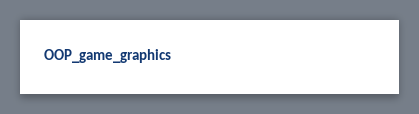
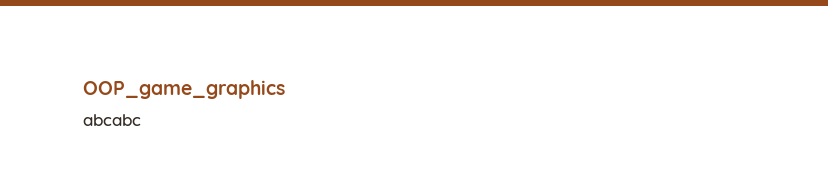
+ abcabc

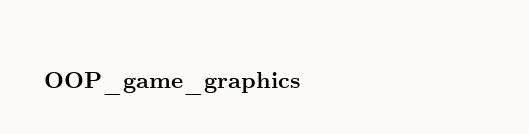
- abcabc

